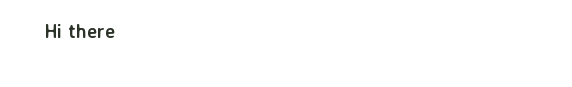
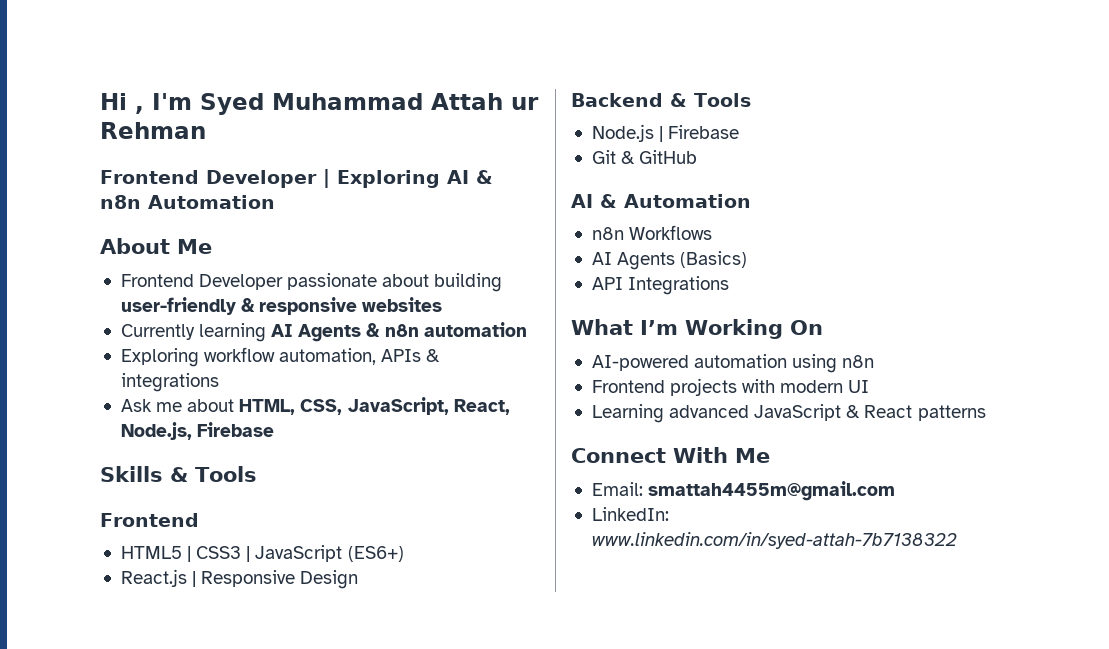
- Hi there
+ Hi , I'm Syed Muhammad Attah ur Rehman
+ Frontend Developer | Exploring AI & n8n Automation
+ About Me
+ Frontend Developer passionate about building user-friendly & responsive websites
+ Currently learning AI Agents & n8n automation
+ Exploring workflow automation, APIs & integrations
+ Ask me about HTML, CSS, JavaScript, React, Node.js, Firebase
+ Skills & Tools
+ Frontend
+ HTML5 | CSS3 | JavaScript (ES6+)
+ React.js | Responsive Design
+ Backend & Tools
+ Node.js | Firebase
+ Git & GitHub
+ AI & Automation
+ n8n Workflows
+ AI Agents (Basics)
+ API Integrations
+ What I’m Working On
+ AI-powered automation using n8n
+ Frontend projects with modern UI
+ Learning advanced JavaScript & React patterns
+ Connect With Me
+ Email: smattah4455m@gmail.com
+ LinkedIn: www.linkedin.com/in/syed-attah-7b7138322

